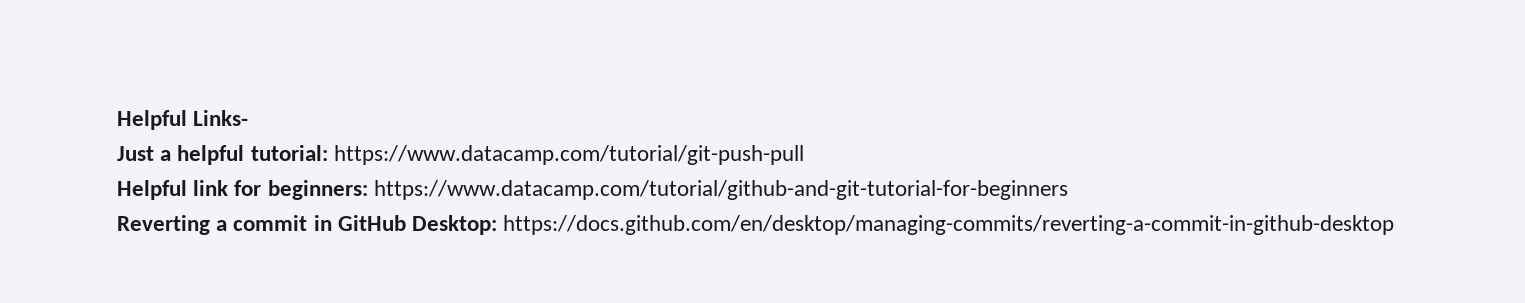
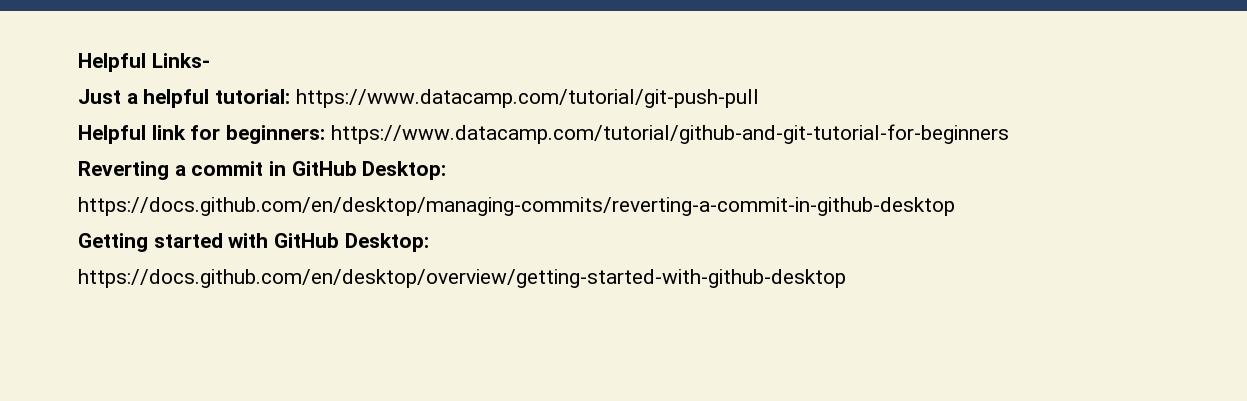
+ Getting started with GitHub Desktop: https://docs.github.com/en/desktop/overview/getting-started-with-github-desktop

